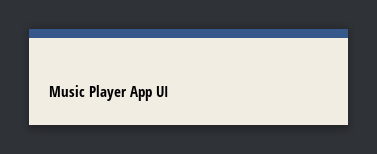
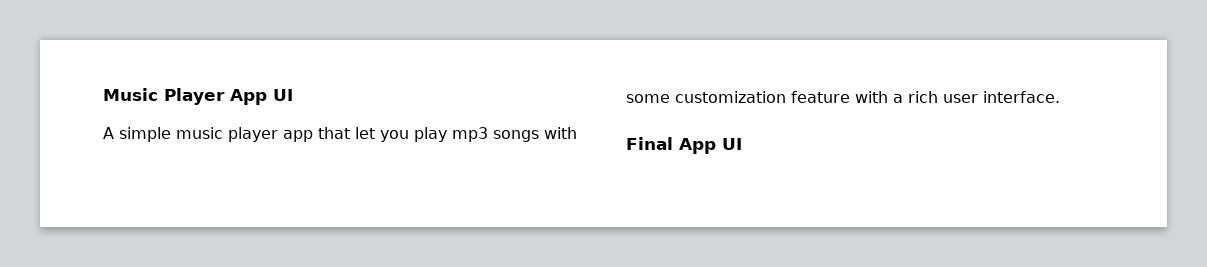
+ A simple music player app that let you play mp3 songs with some customization feature with a rich user interface.
+ Final App UI

